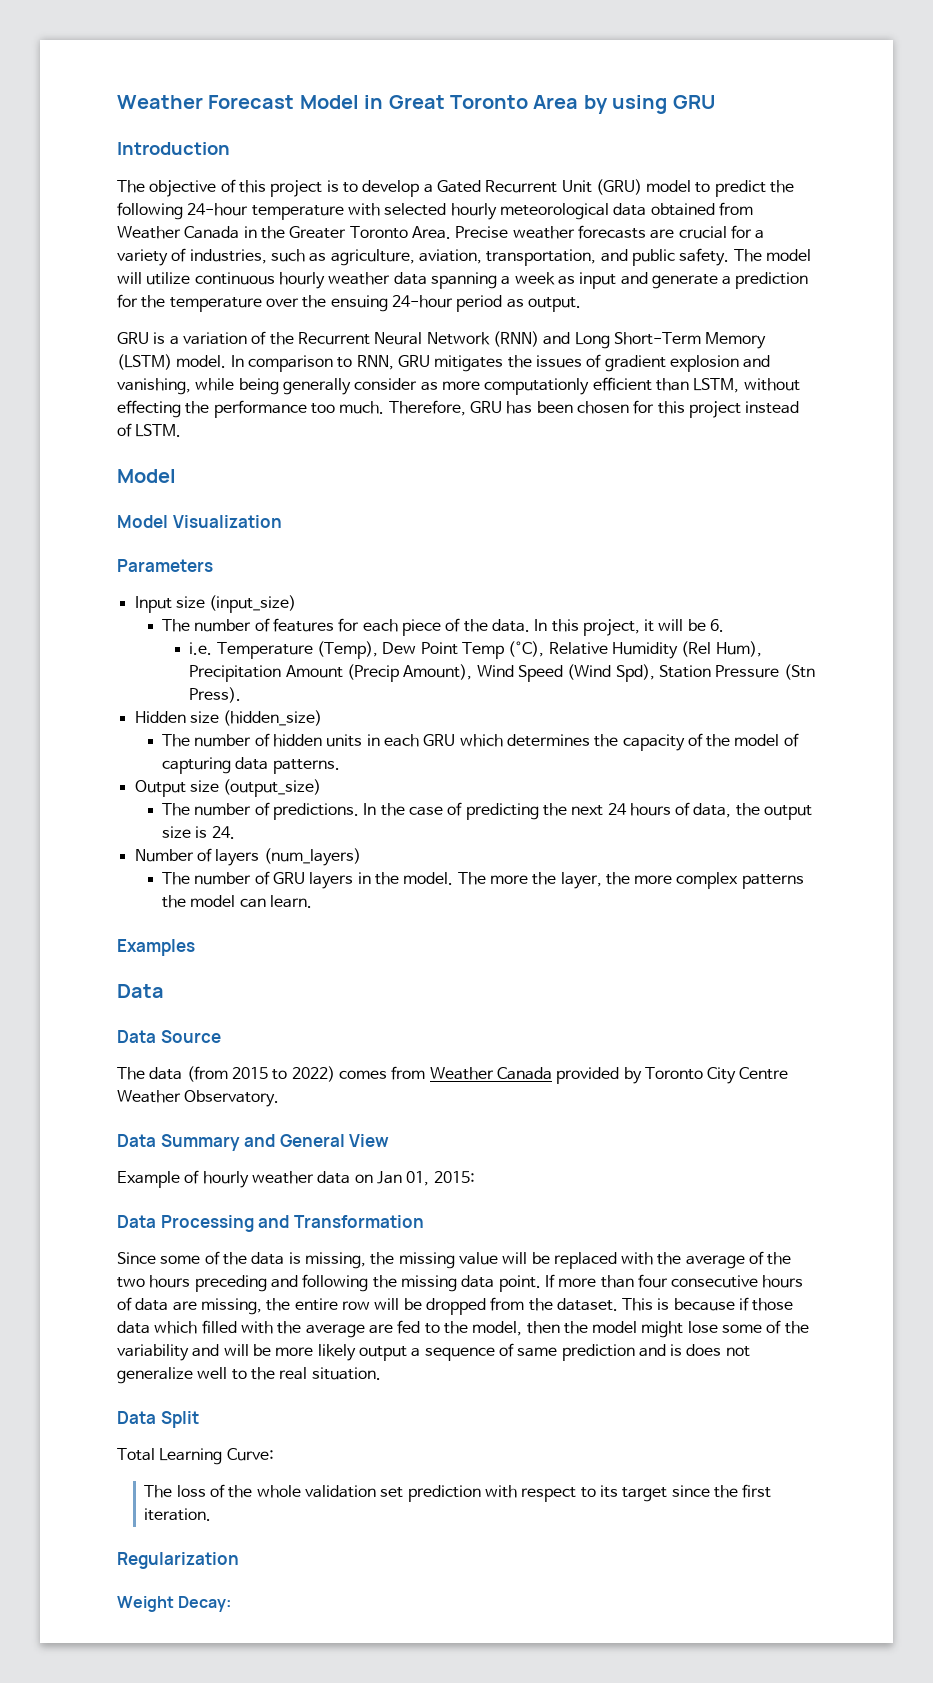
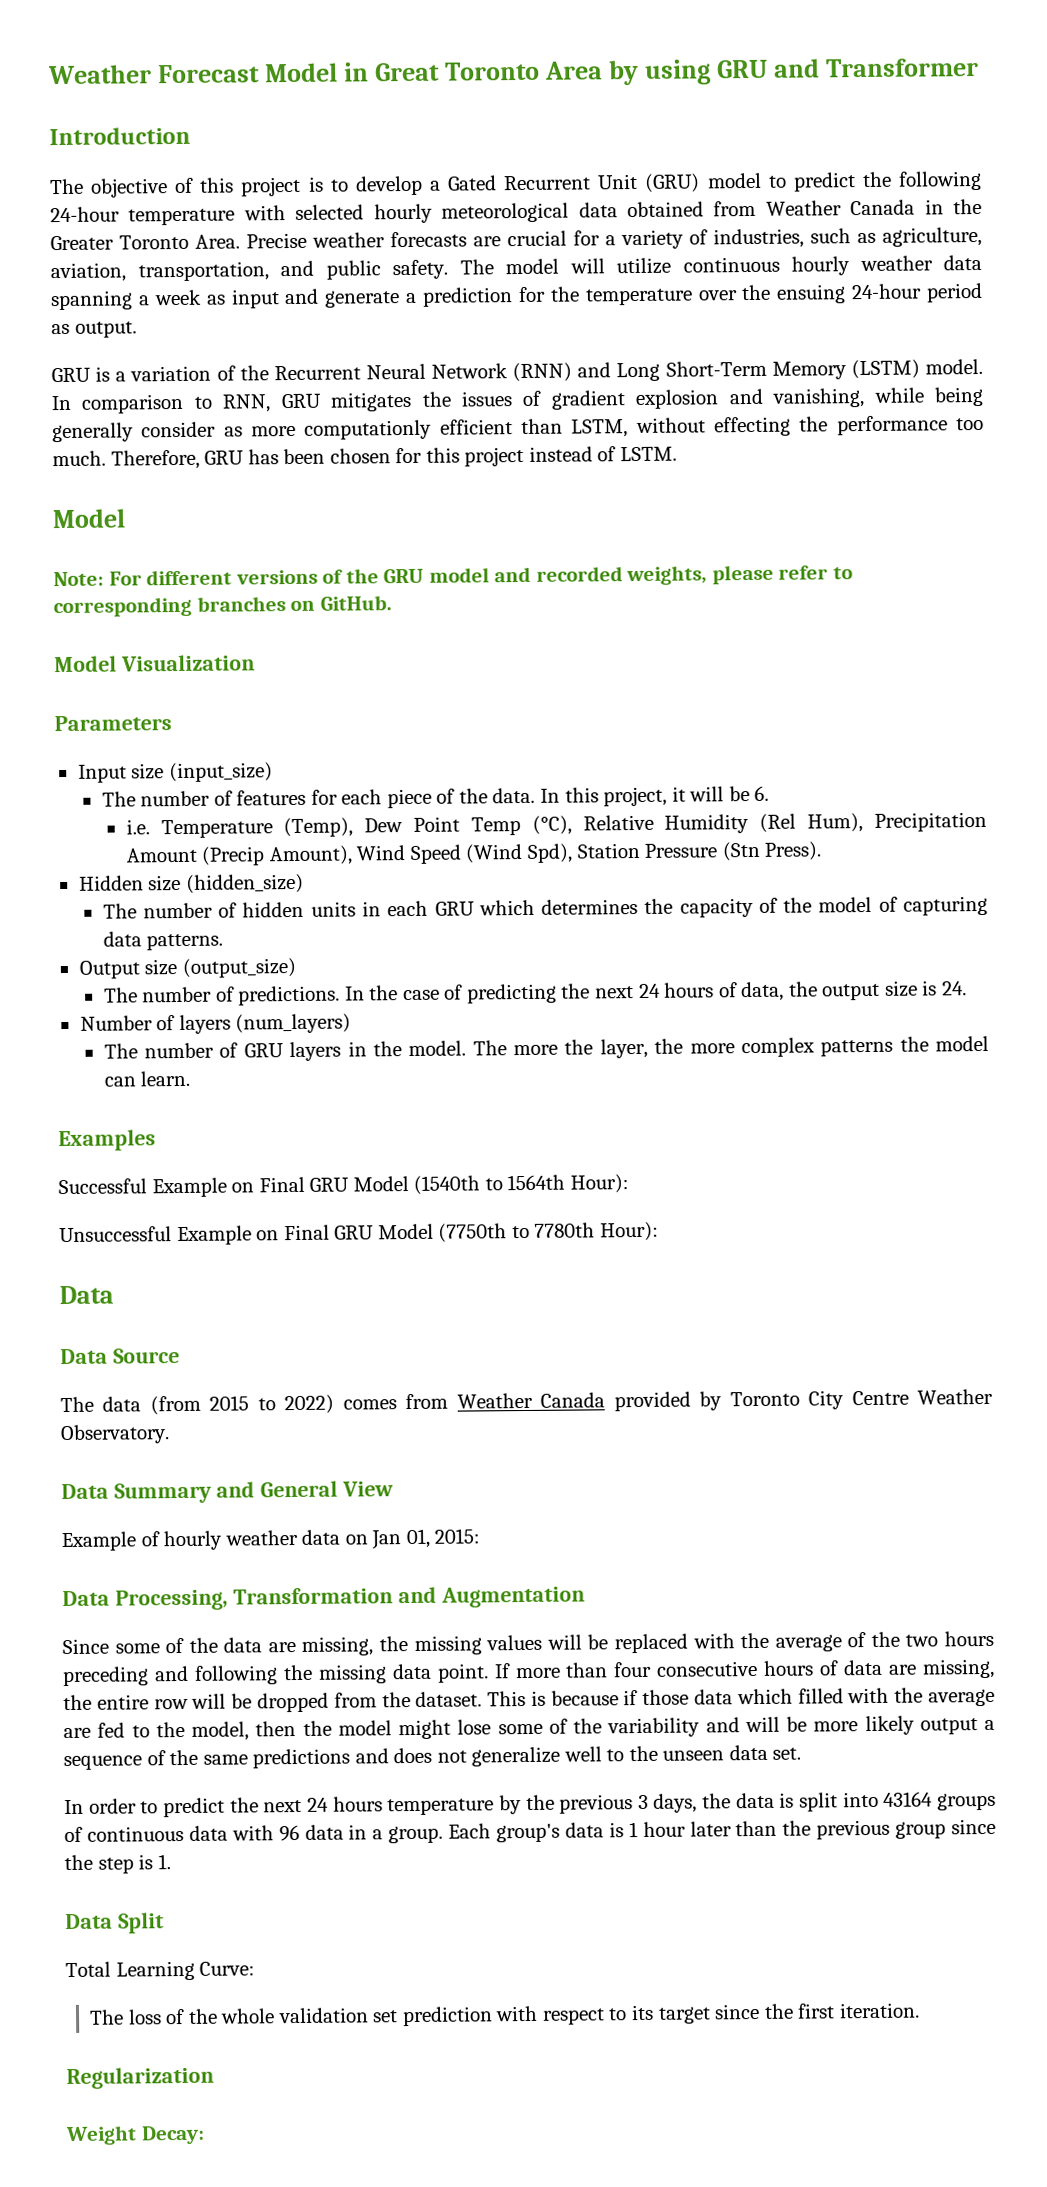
- Weather Forecast Model in Great Toronto Area by using GRU
+ Weather Forecast Model in Great Toronto Area by using GRU and Transformer
+ Note: For different versions of the GRU model and recorded weights, please refer to corresponding branches on GitHub.
+ Successful Example on Final GRU Model (1540th to 1564th Hour):
+ Unsuccessful Example on Final GRU Model (7750th to 7780th Hour):
- Data Processing and Transformation
+ Data Processing, Transformation and Augmentation
- Since some of the data is missing, the missing value will be replaced with the average of the two hours preceding and following the missing data point.
+ Since some of the data are missing, the missing values will be replaced with the average of the two hours preceding and following the missing data point.
- This is because if those data which filled with the average are fed to the model, then the model might lose some of the variability and will be more likely output a sequence of same prediction and is does not generalize well to the real situation.
+ This is because if those data which filled with the average are fed to the model, then the model might lose some of the variability and will be more likely output a sequence of the same predictions and does not generalize well to the unseen data set.
+ In order to predict the next 24 hours temperature by the previous 3 days, the data is split into 43164 groups of continuous data with 96 data in a group. Each group's data is 1 hour later than the previous group since the step is 1.

